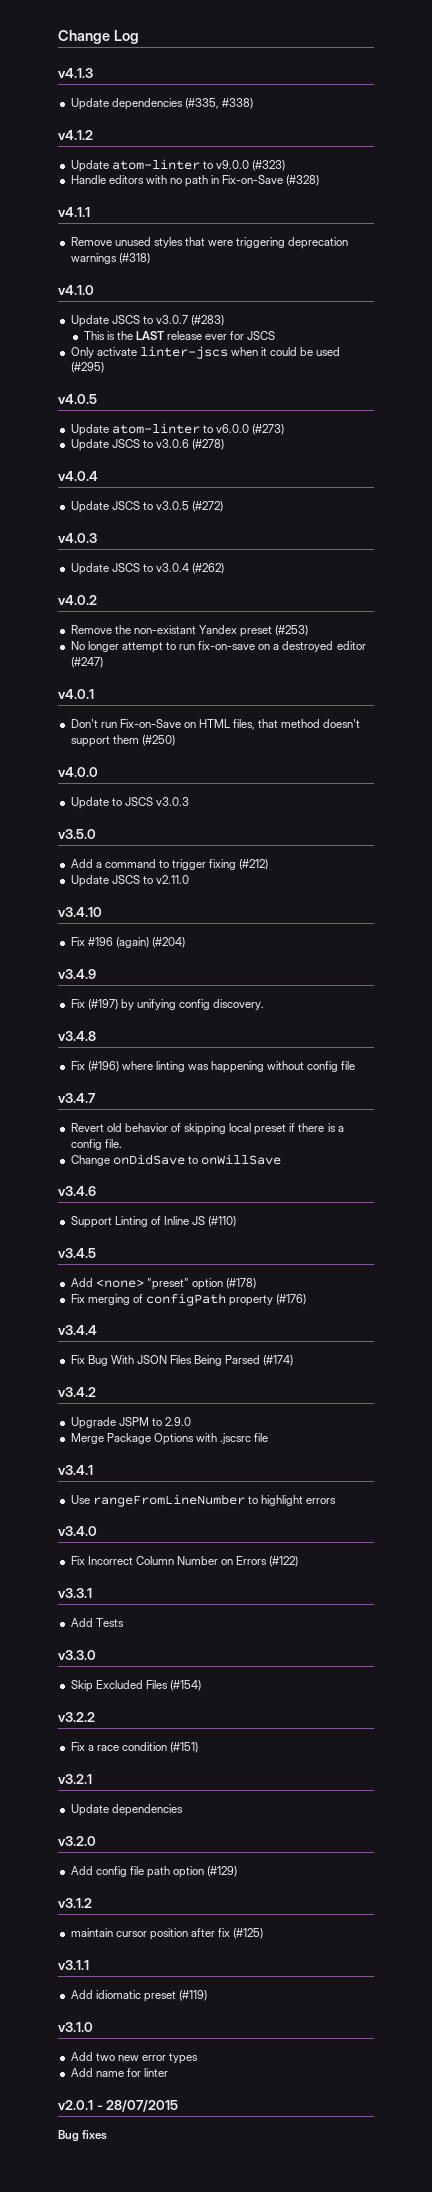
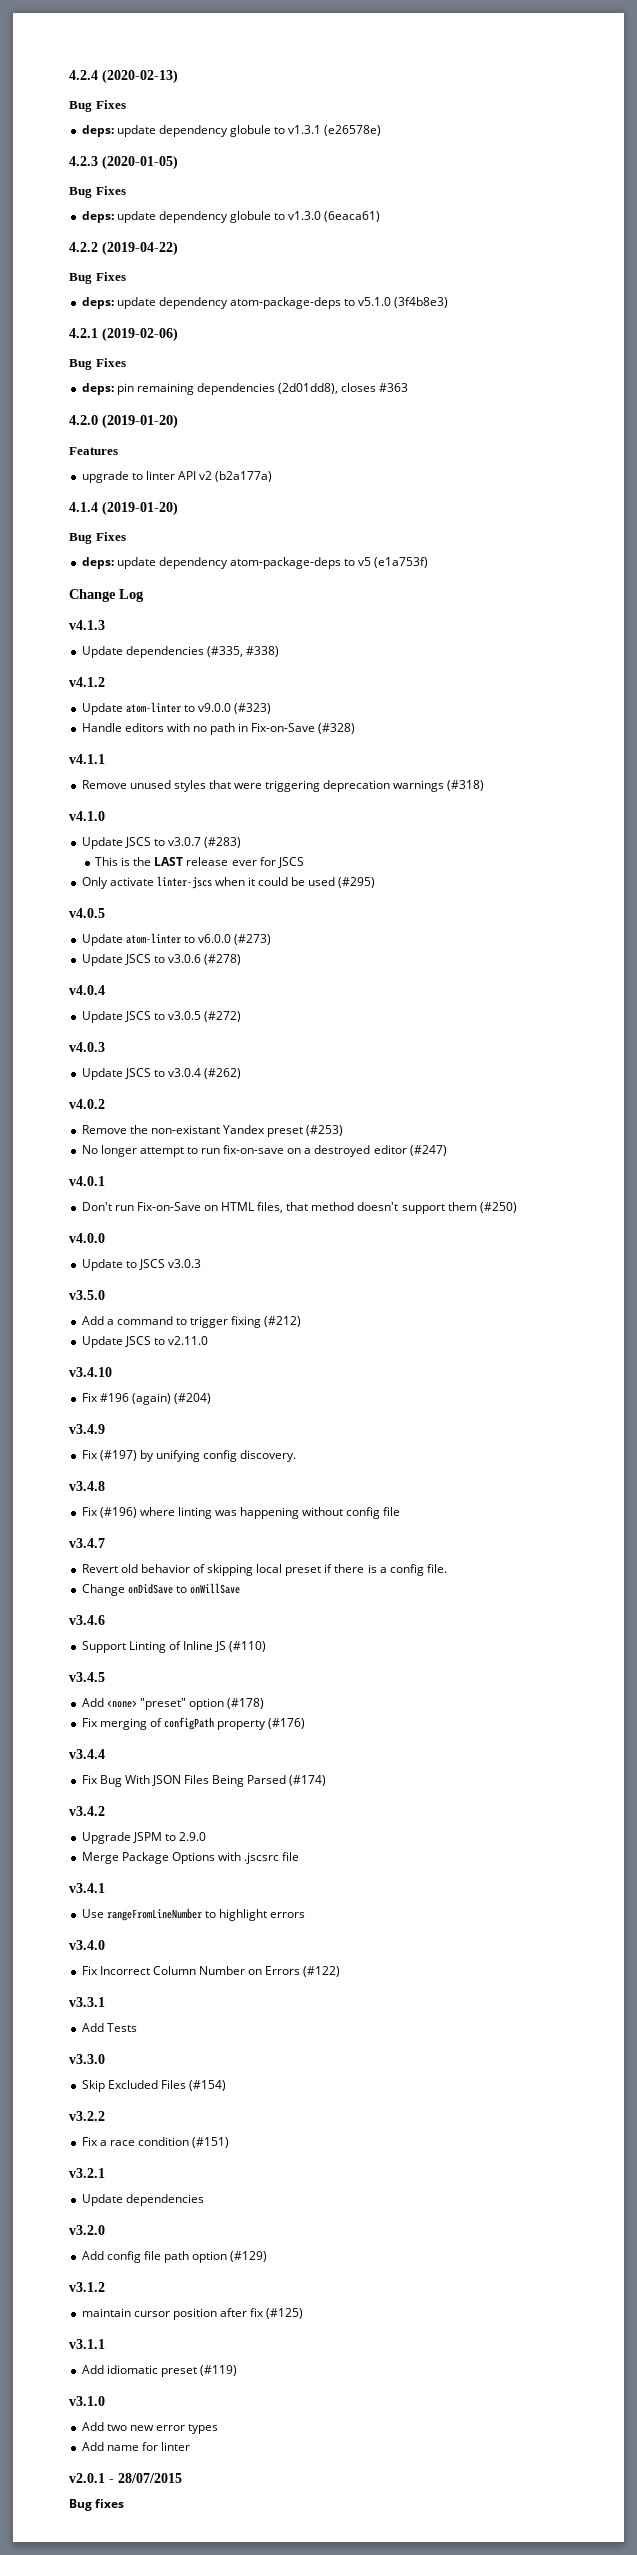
+ 4.2.4 (2020-02-13)
+ Bug Fixes
+ deps: update dependency globule to v1.3.1 (e26578e)
+ 4.2.3 (2020-01-05)
+ Bug Fixes
+ deps: update dependency globule to v1.3.0 (6eaca61)
+ 4.2.2 (2019-04-22)
+ Bug Fixes
+ deps: update dependency atom-package-deps to v5.1.0 (3f4b8e3)
+ 4.2.1 (2019-02-06)
+ Bug Fixes
+ deps: pin remaining dependencies (2d01dd8), closes #363
+ 4.2.0 (2019-01-20)
+ Features
+ upgrade to linter API v2 (b2a177a)
+ 4.1.4 (2019-01-20)
+ Bug Fixes
+ deps: update dependency atom-package-deps to v5 (e1a753f)

